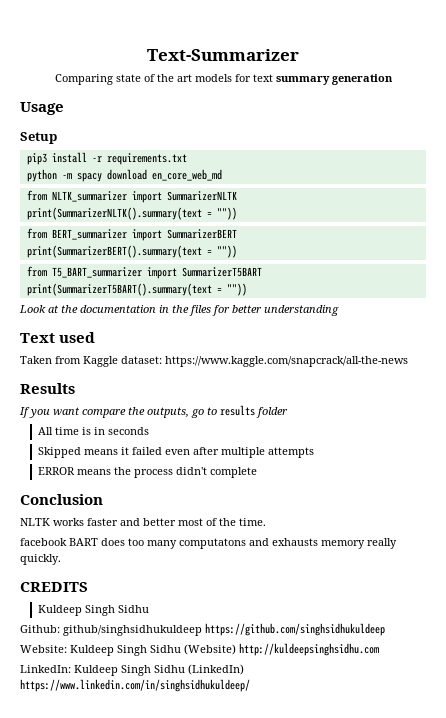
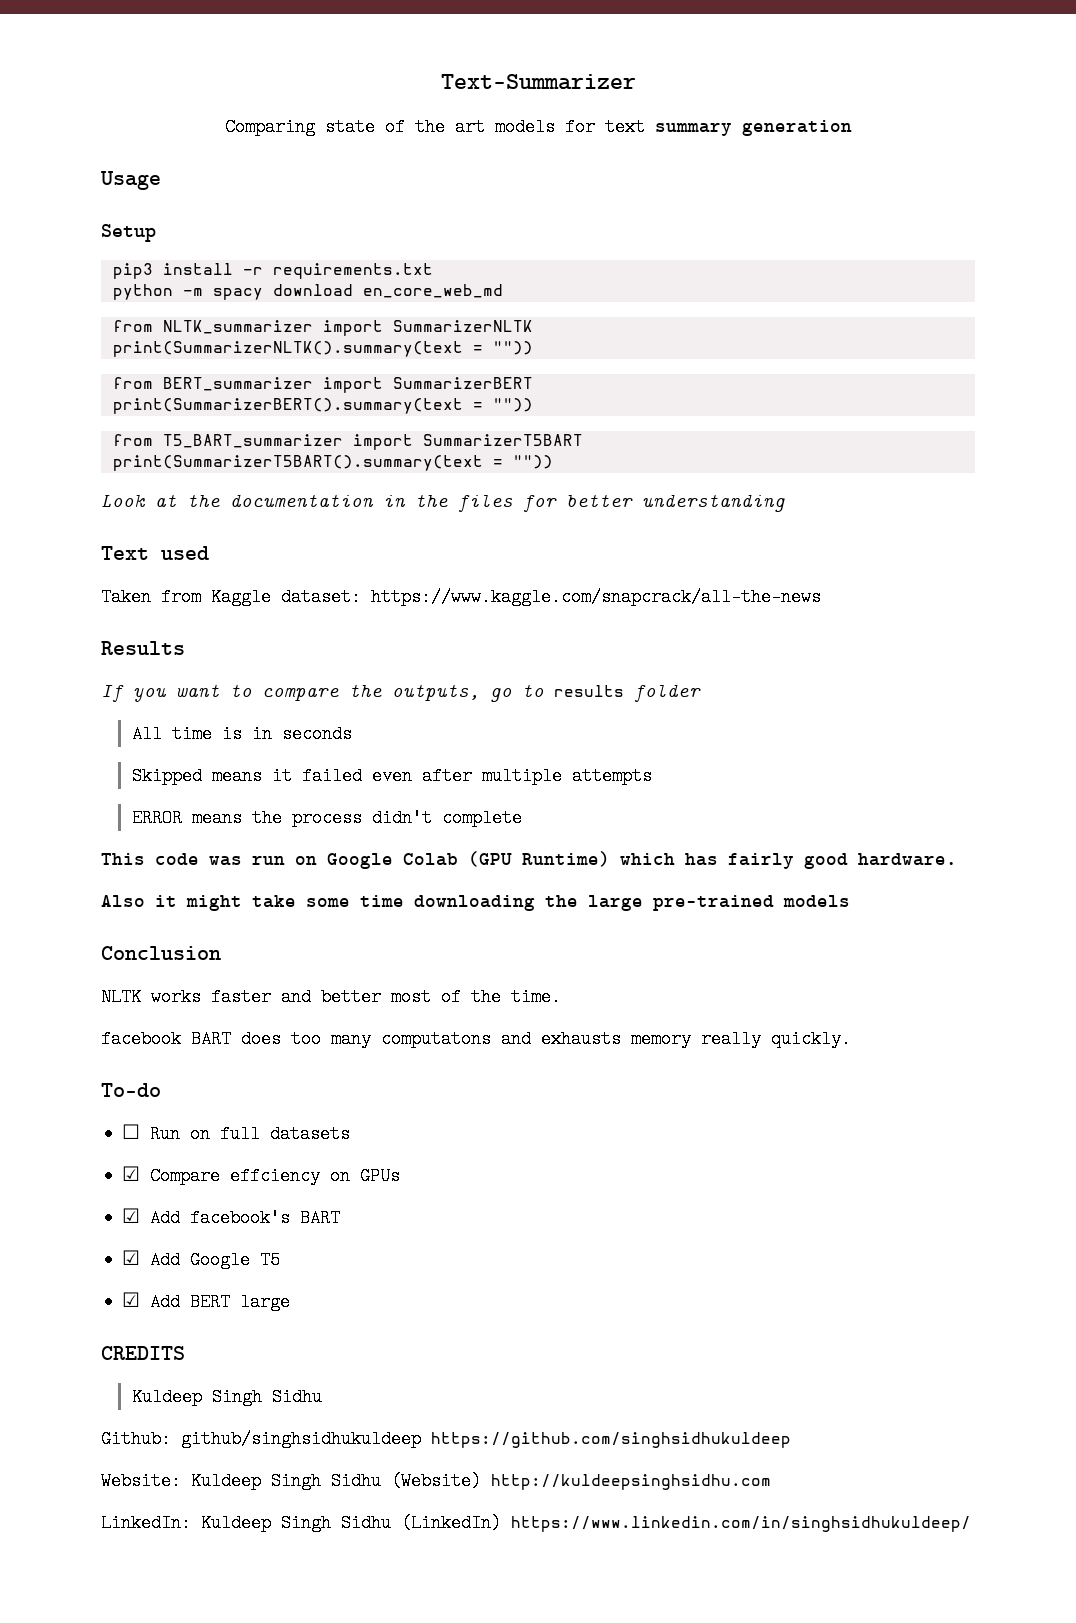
- If you want compare the outputs, go to results folder
+ If you want to compare the outputs, go to results folder
+ This code was run on Google Colab (GPU Runtime) which has fairly good hardware.
+ Also it might take some time downloading the large pre-trained models
+ To-do
+ ☐ Run on full datasets
+ ☑ Compare effciency on GPUs
+ ☑ Add facebook's BART
+ ☑ Add Google T5
+ ☑ Add BERT large

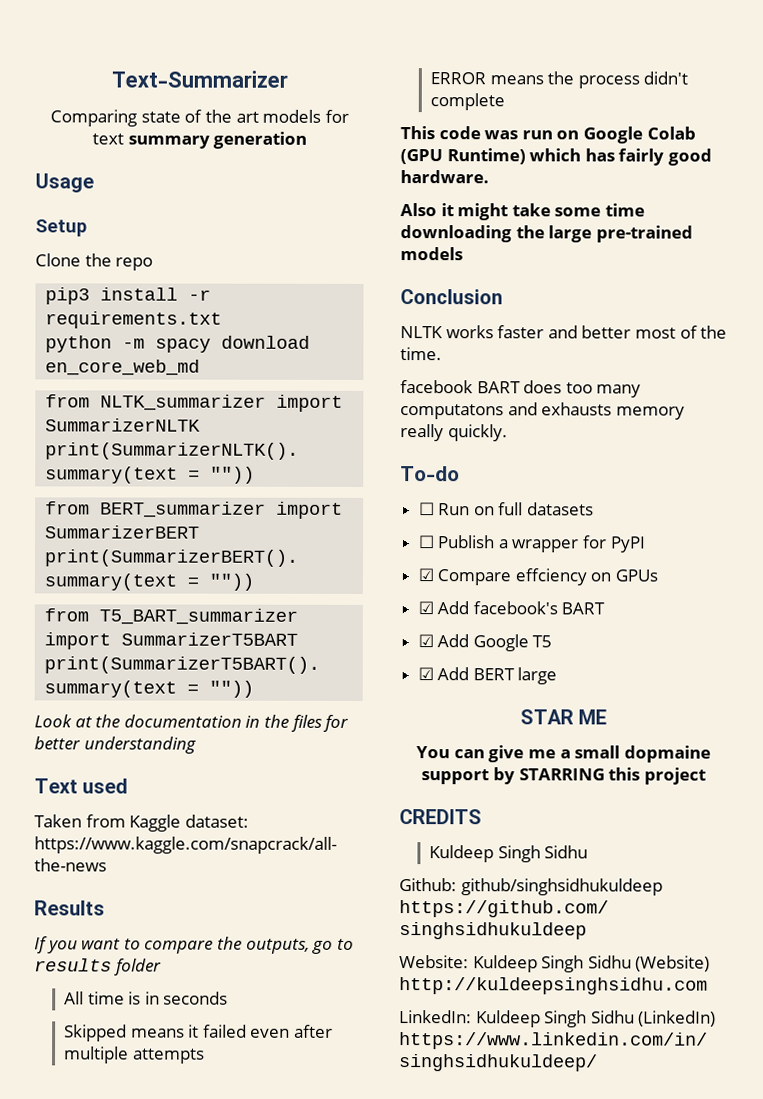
+ Clone the repo
+ ☐ Publish a wrapper for PyPI
+ STAR ME
+ You can give me a small dopmaine support by STARRING this project

